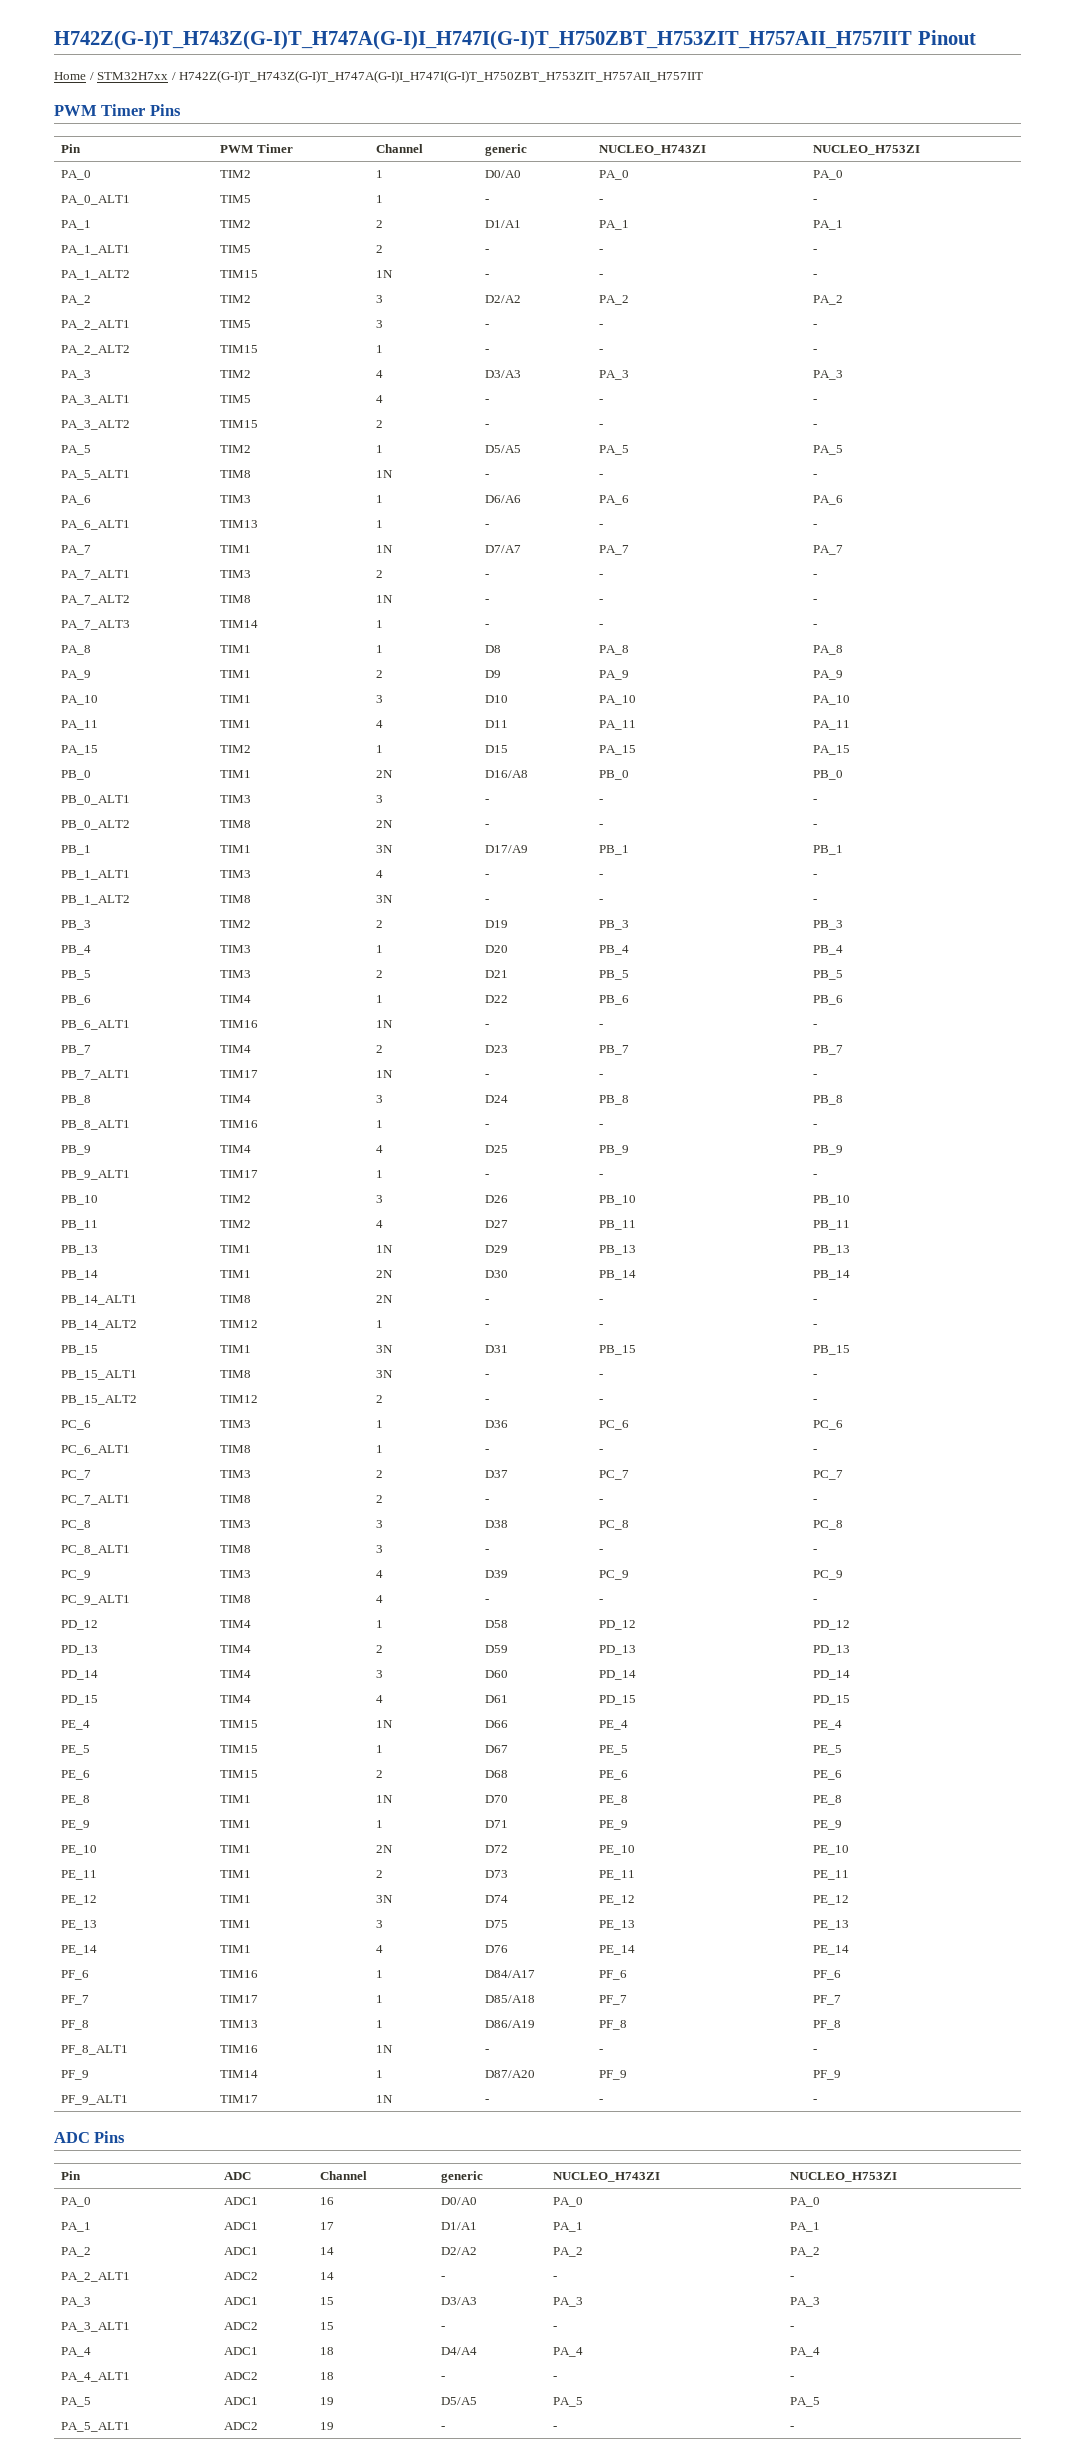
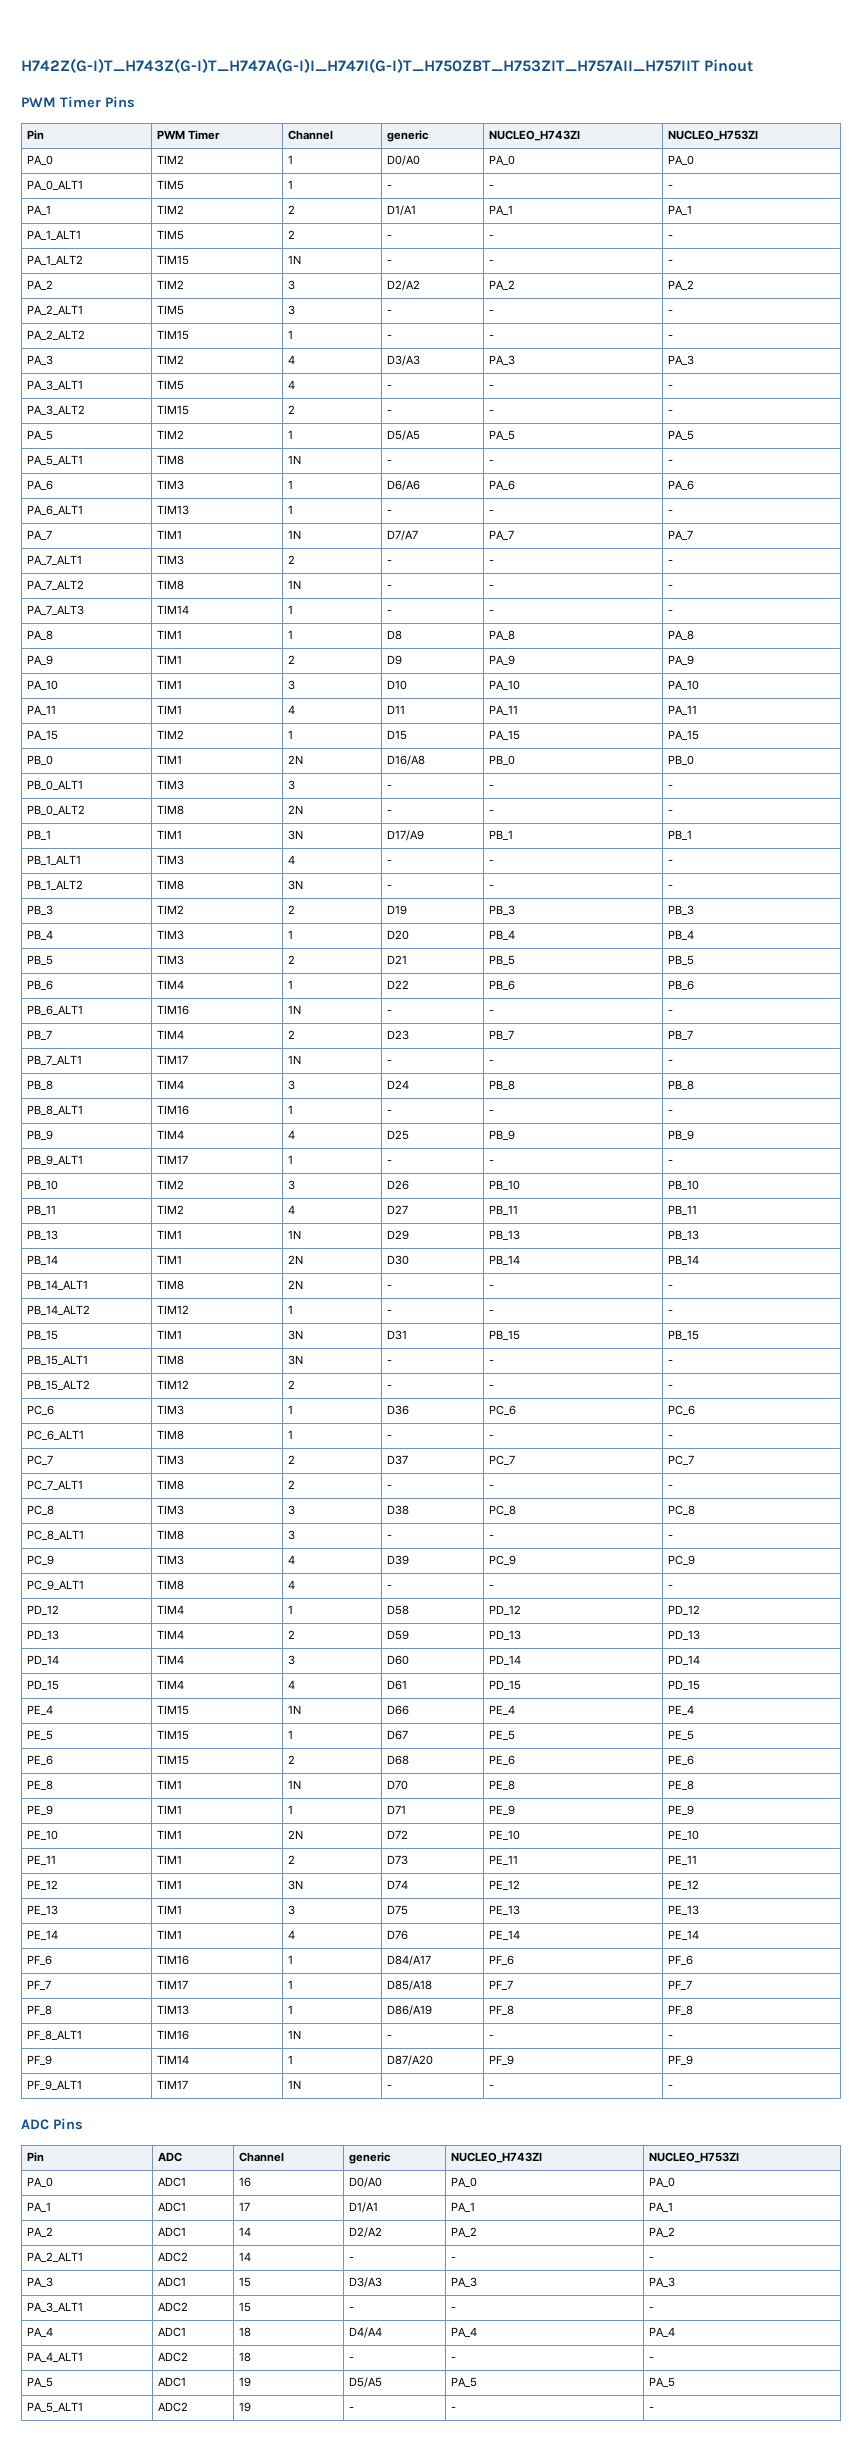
- Home / STM32H7xx / H742Z(G-I)T_H743Z(G-I)T_H747A(G-I)I_H747I(G-I)T_H750ZBT_H753ZIT_H757AII_H757IIT

